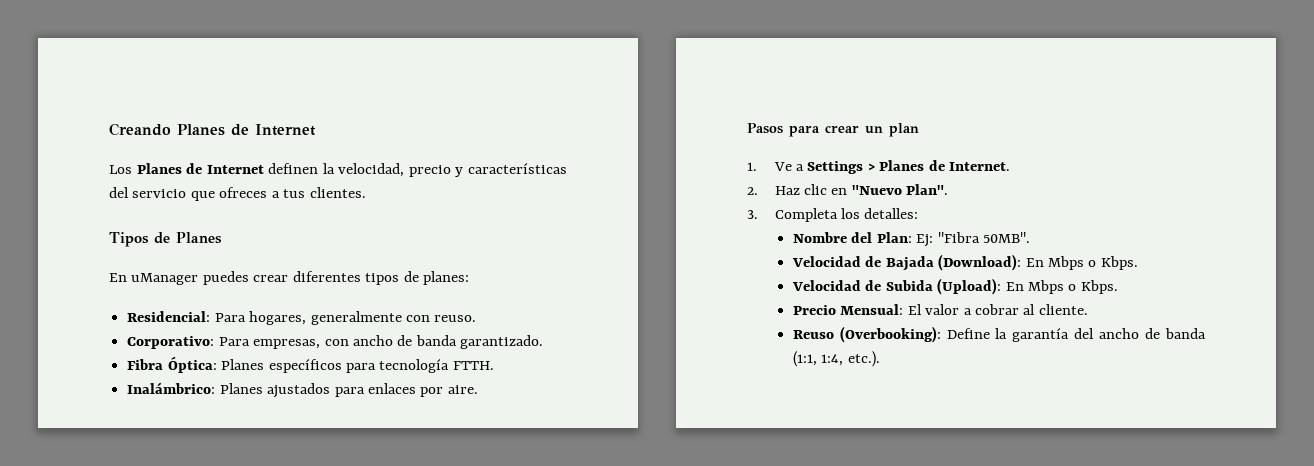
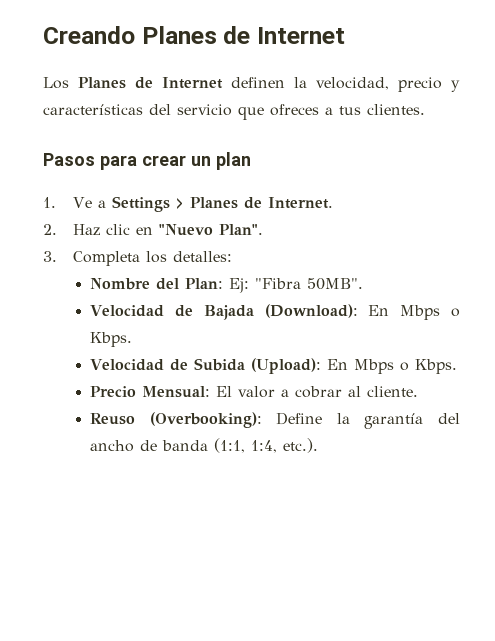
- Tipos de Planes
- En uManager puedes crear diferentes tipos de planes:
- Residencial: Para hogares, generalmente con reuso.
- Corporativo: Para empresas, con ancho de banda garantizado.
- Fibra Óptica: Planes específicos para tecnología FTTH.
- Inalámbrico: Planes ajustados para enlaces por aire.

